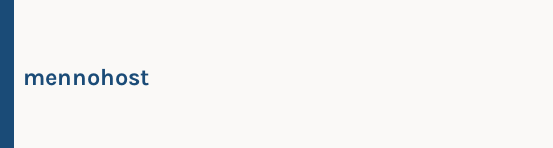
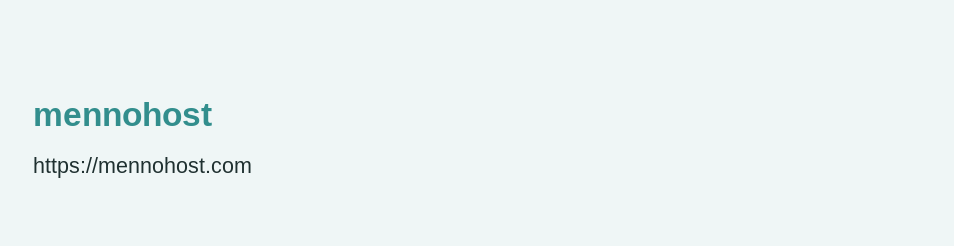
+ https://mennohost.com

